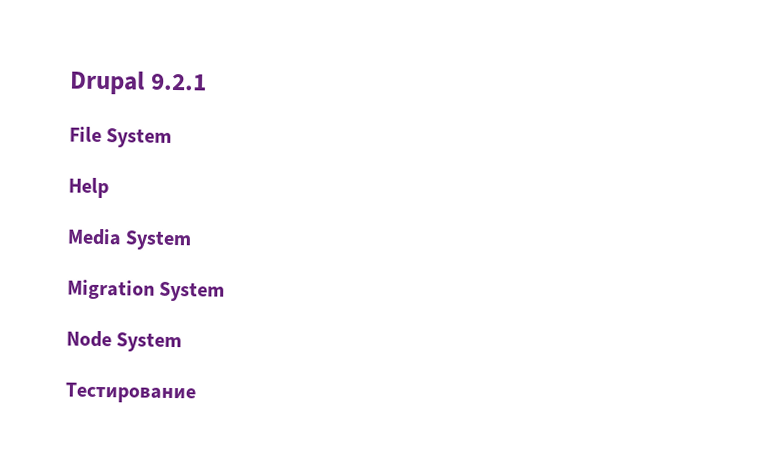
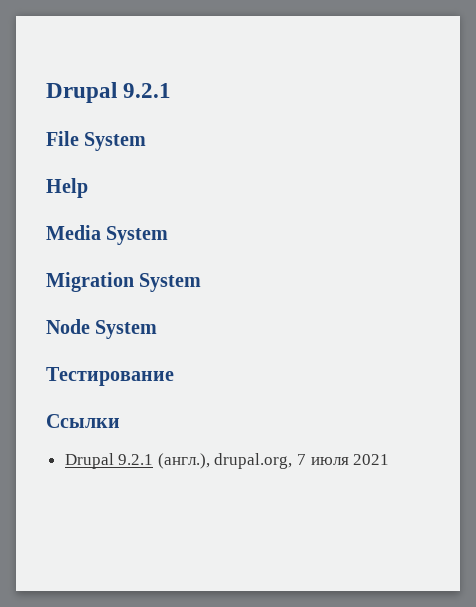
+ Ссылки
+ Drupal 9.2.1 (англ.), drupal.org, 7 июля 2021

